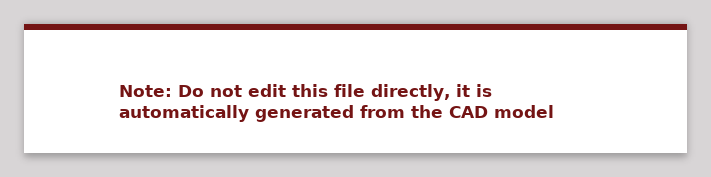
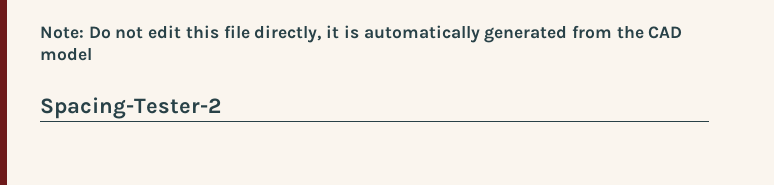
+ Spacing-Tester-2

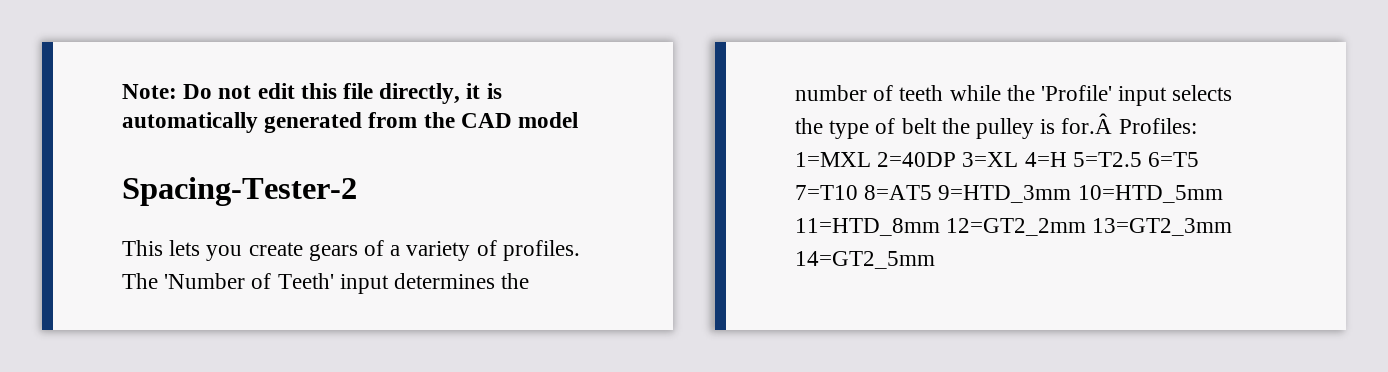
+ This lets you create gears of a variety of profiles. The 'Number of Teeth' input determines the number of teeth while the 'Profile' input selects the type of belt the pulley is for.Â Profiles: 1=MXL 2=40DP 3=XL 4=H 5=T2.5 6=T5 7=T10 8=AT5 9=HTD_3mm 10=HTD_5mm 11=HTD_8mm 12=GT2_2mm 13=GT2_3mm 14=GT2_5mm

